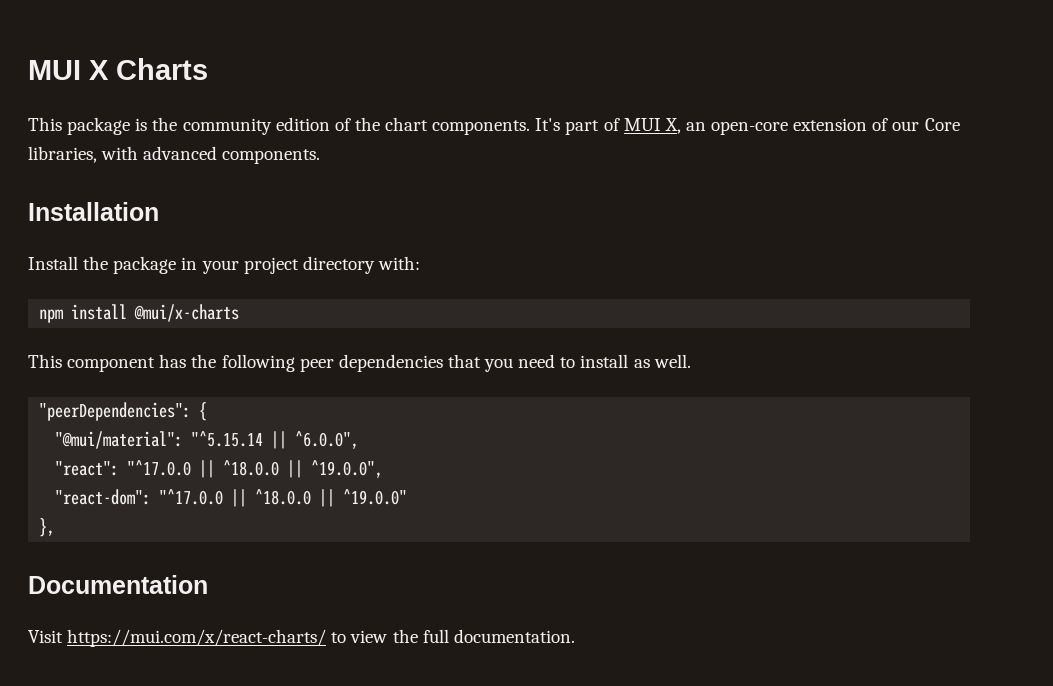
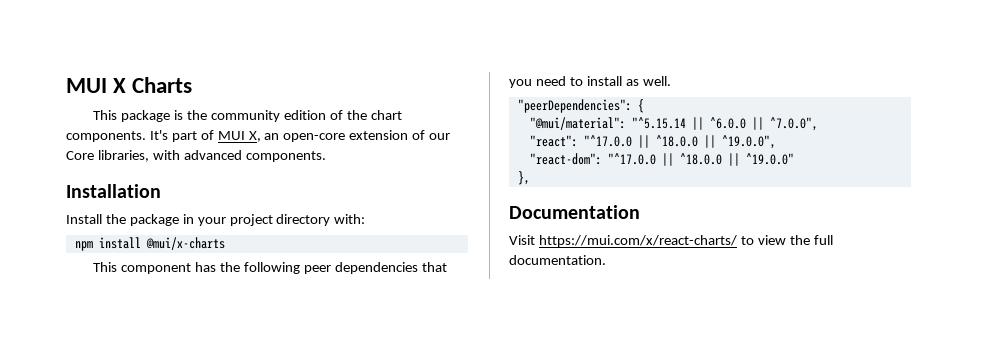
- "@mui/material": "^5.15.14 || ^6.0.0",
+ "@mui/material": "^5.15.14 || ^6.0.0 || ^7.0.0",

